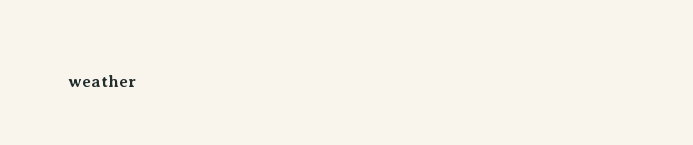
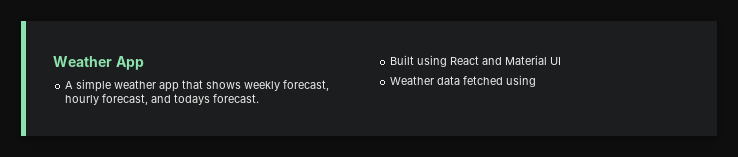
- weather
+ Weather App
+ A simple weather app that shows weekly forecast, hourly forecast, and todays forecast.
+ Built using React and Material UI
+ Weather data fetched using

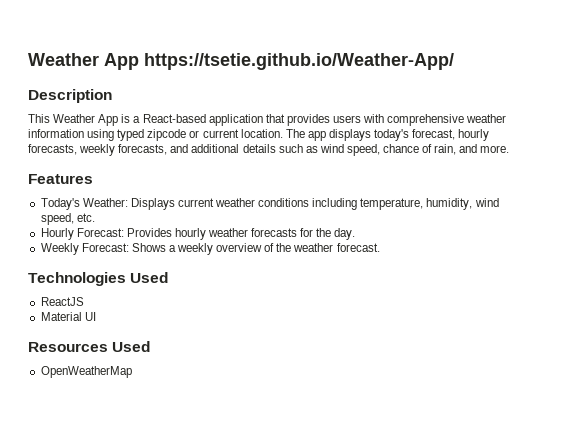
- Weather App
- A simple weather app that shows weekly forecast, hourly forecast, and todays forecast.
- Built using React and Material UI
- Weather data fetched using
+ Weather App https://tsetie.github.io/Weather-App/
+ Description
+ This Weather App is a React-based application that provides users with comprehensive weather information using typed zipcode or current location. The app displays today's forecast, hourly forecasts, weekly forecasts, and additional details such as wind speed, chance of rain, and more.
+ Features
+ Today's Weather: Displays current weather conditions including temperature, humidity, wind speed, etc.
+ Hourly Forecast: Provides hourly weather forecasts for the day.
+ Weekly Forecast: Shows a weekly overview of the weather forecast.
+ Technologies Used
+ ReactJS
+ Material UI
+ Resources Used
+ OpenWeatherMap

